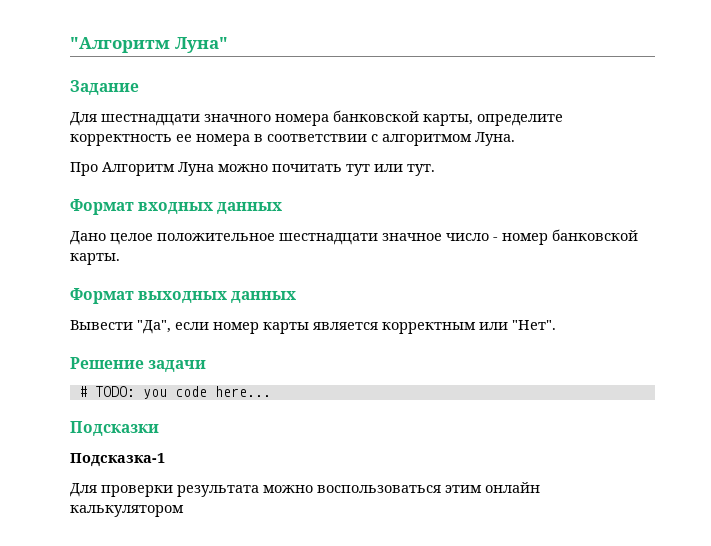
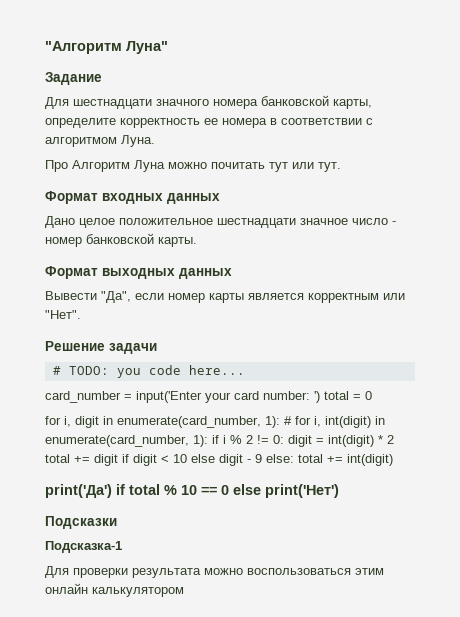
+ card_number = input('Enter your card number: ') total = 0
+ for i, digit in enumerate(card_number, 1): # for i, int(digit) in enumerate(card_number, 1): if i % 2 != 0: digit = int(digit) * 2 total += digit if digit < 10 else digit - 9 else: total += int(digit)
+ print('Да') if total % 10 == 0 else print('Нет')

